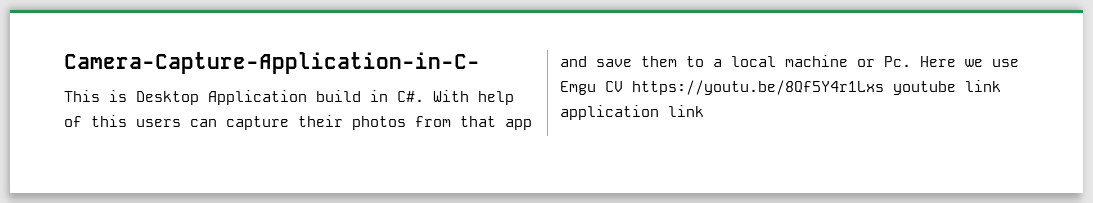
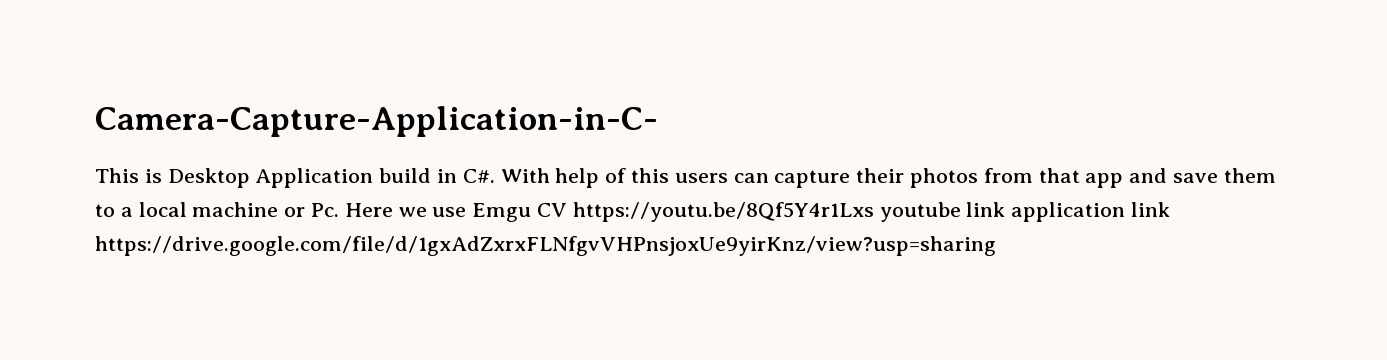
- This is Desktop Application build in C#. With help of this users can capture their photos from that app and save them to a local machine or Pc. Here we use Emgu CV https://youtu.be/8Qf5Y4r1Lxs youtube link application link
+ This is Desktop Application build in C#. With help of this users can capture their photos from that app and save them to a local machine or Pc. Here we use Emgu CV https://youtu.be/8Qf5Y4r1Lxs youtube link application link https://drive.google.com/file/d/1gxAdZxrxFLNfgvVHPnsjoxUe9yirKnz/view?usp=sharing

